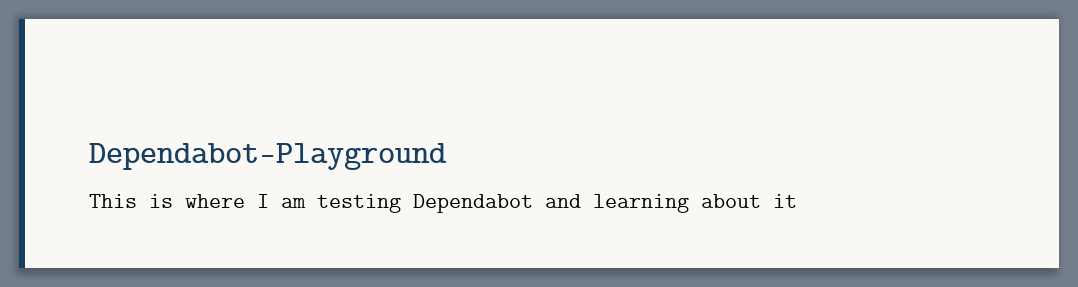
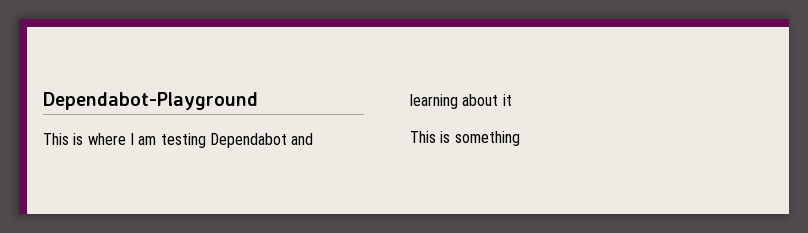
+ This is something

